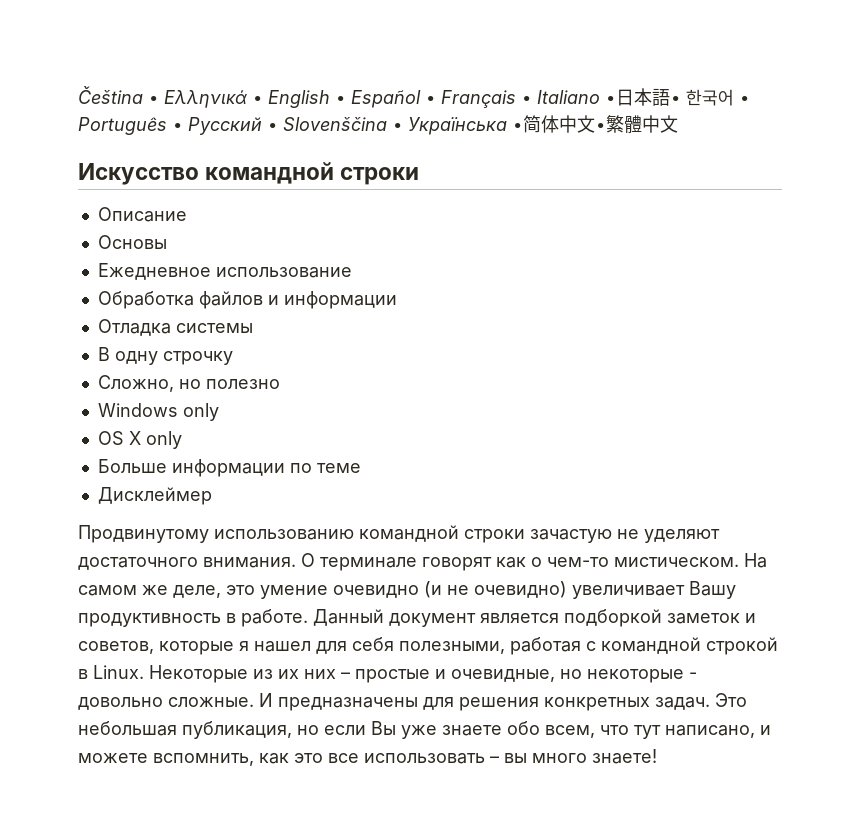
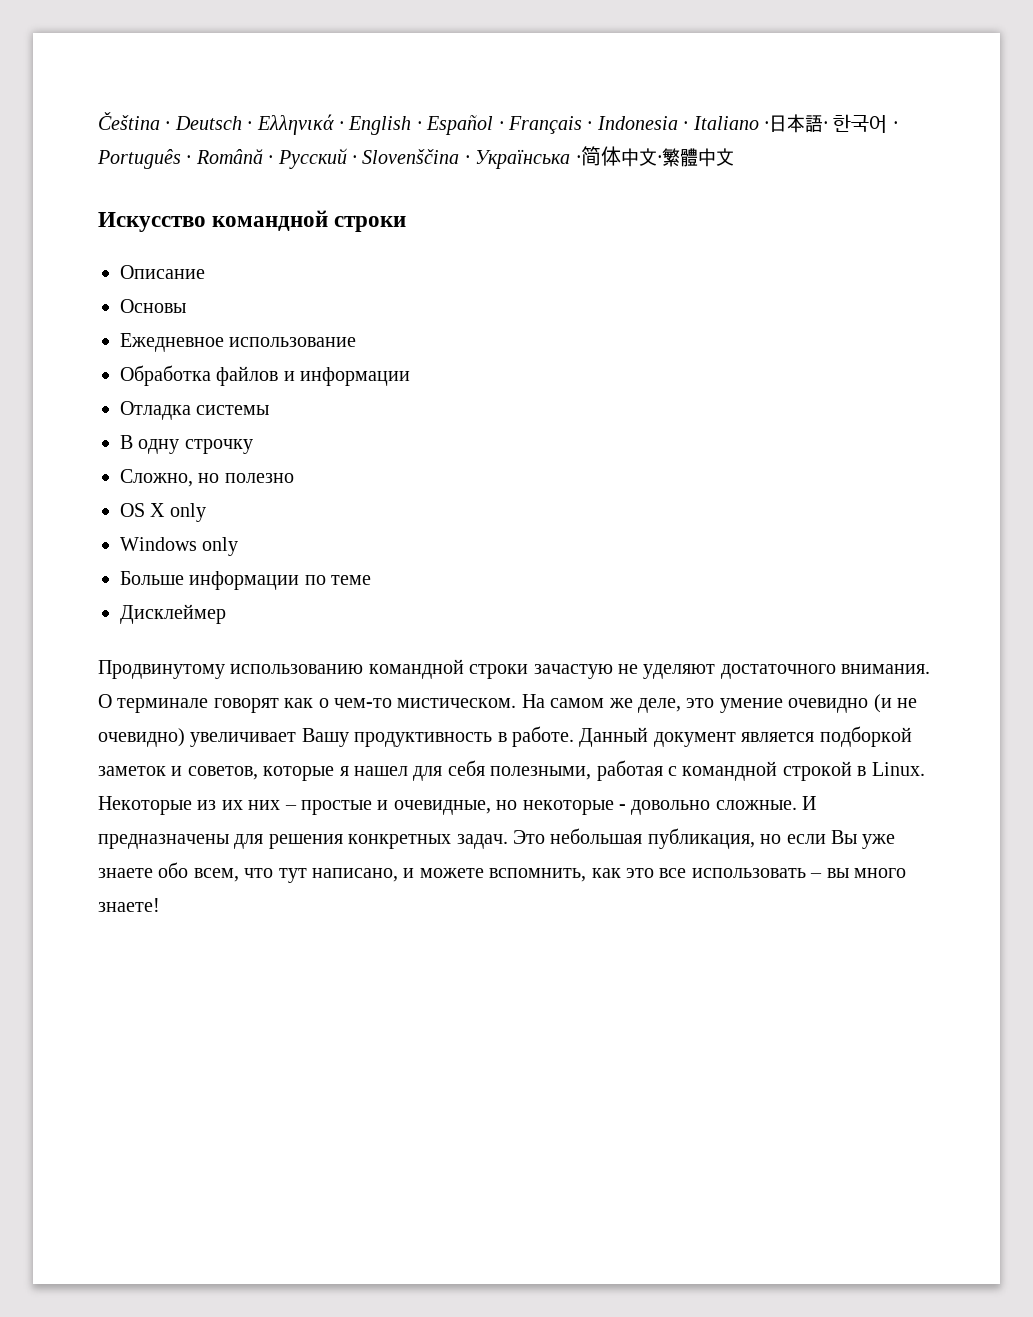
- Čeština ∙ Ελληνικά ∙ English ∙ Español ∙ Français ∙ Italiano ∙日本語∙ 한국어 ∙ Português ∙ Русский ∙ Slovenščina ∙ Українська ∙简体中文∙繁體中文
+ Čeština ∙ Deutsch ∙ Ελληνικά ∙ English ∙ Español ∙ Français ∙ Indonesia ∙ Italiano ∙日本語∙ 한국어 ∙ Português ∙ Română ∙ Русский ∙ Slovenščina ∙ Українська ∙简体中文∙繁體中文
+ OS X only
  Windows only
- OS X only

